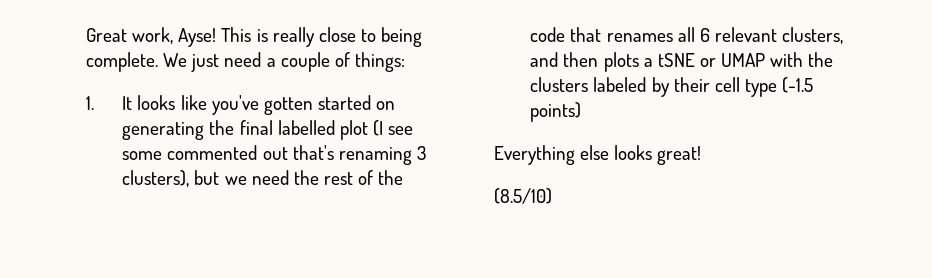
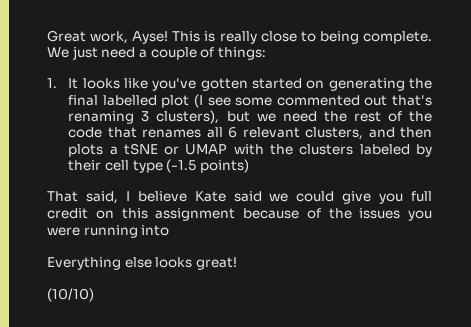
+ That said, I believe Kate said we could give you full credit on this assignment because of the issues you were running into
- (8.5/10)
+ (10/10)

